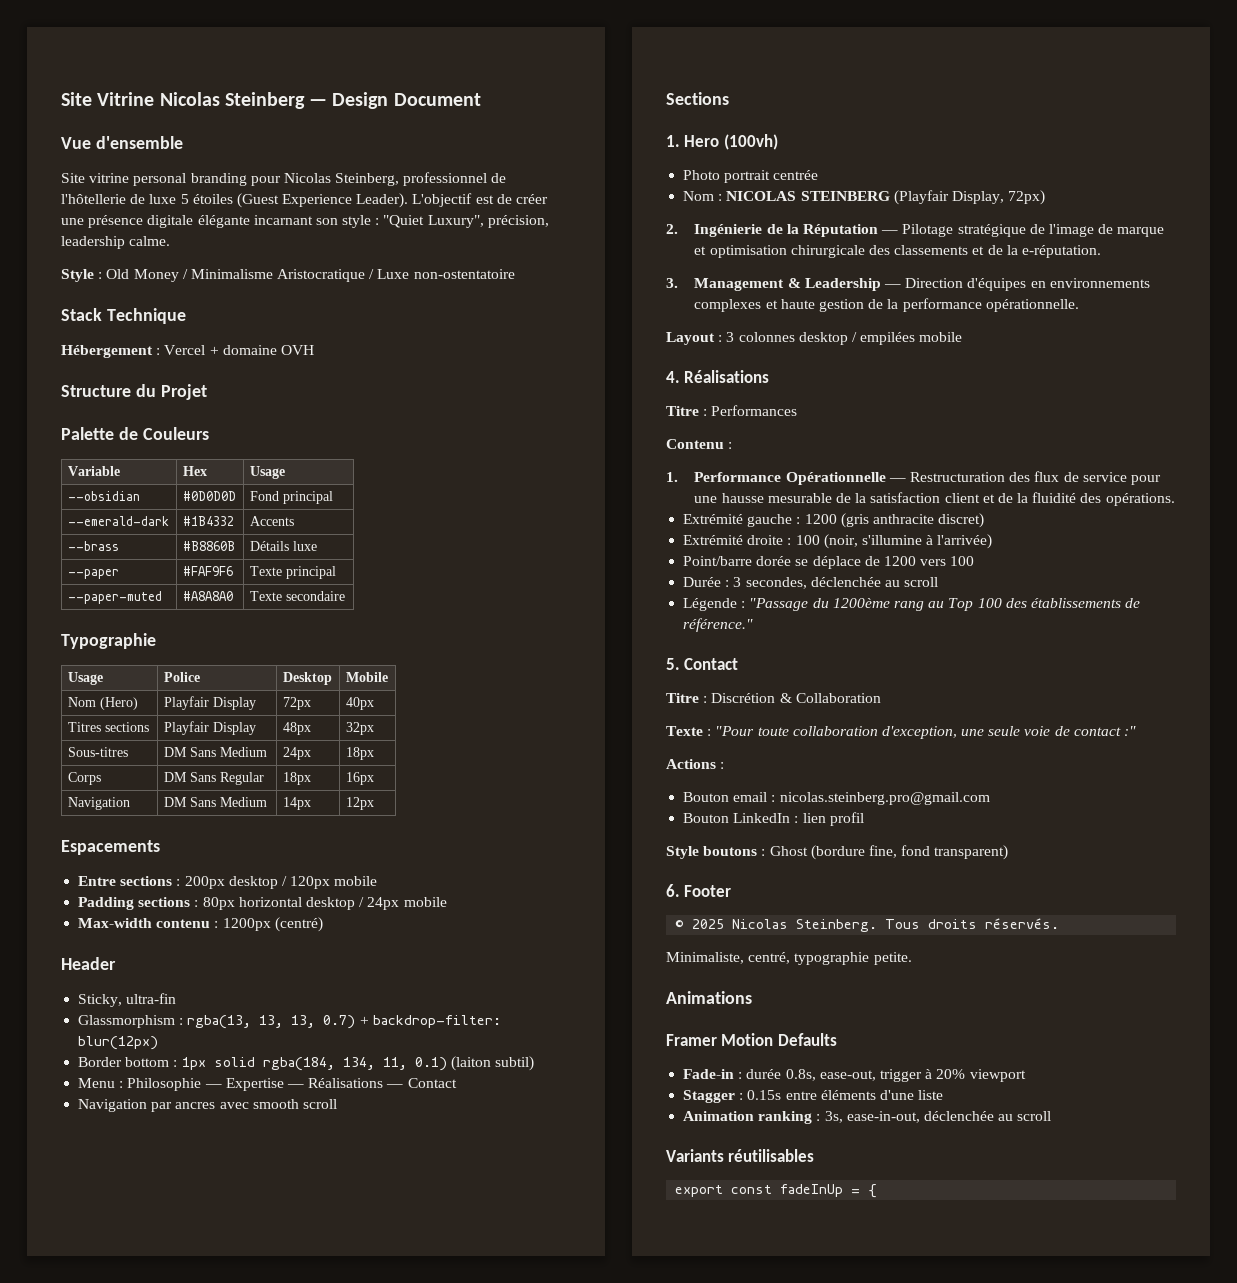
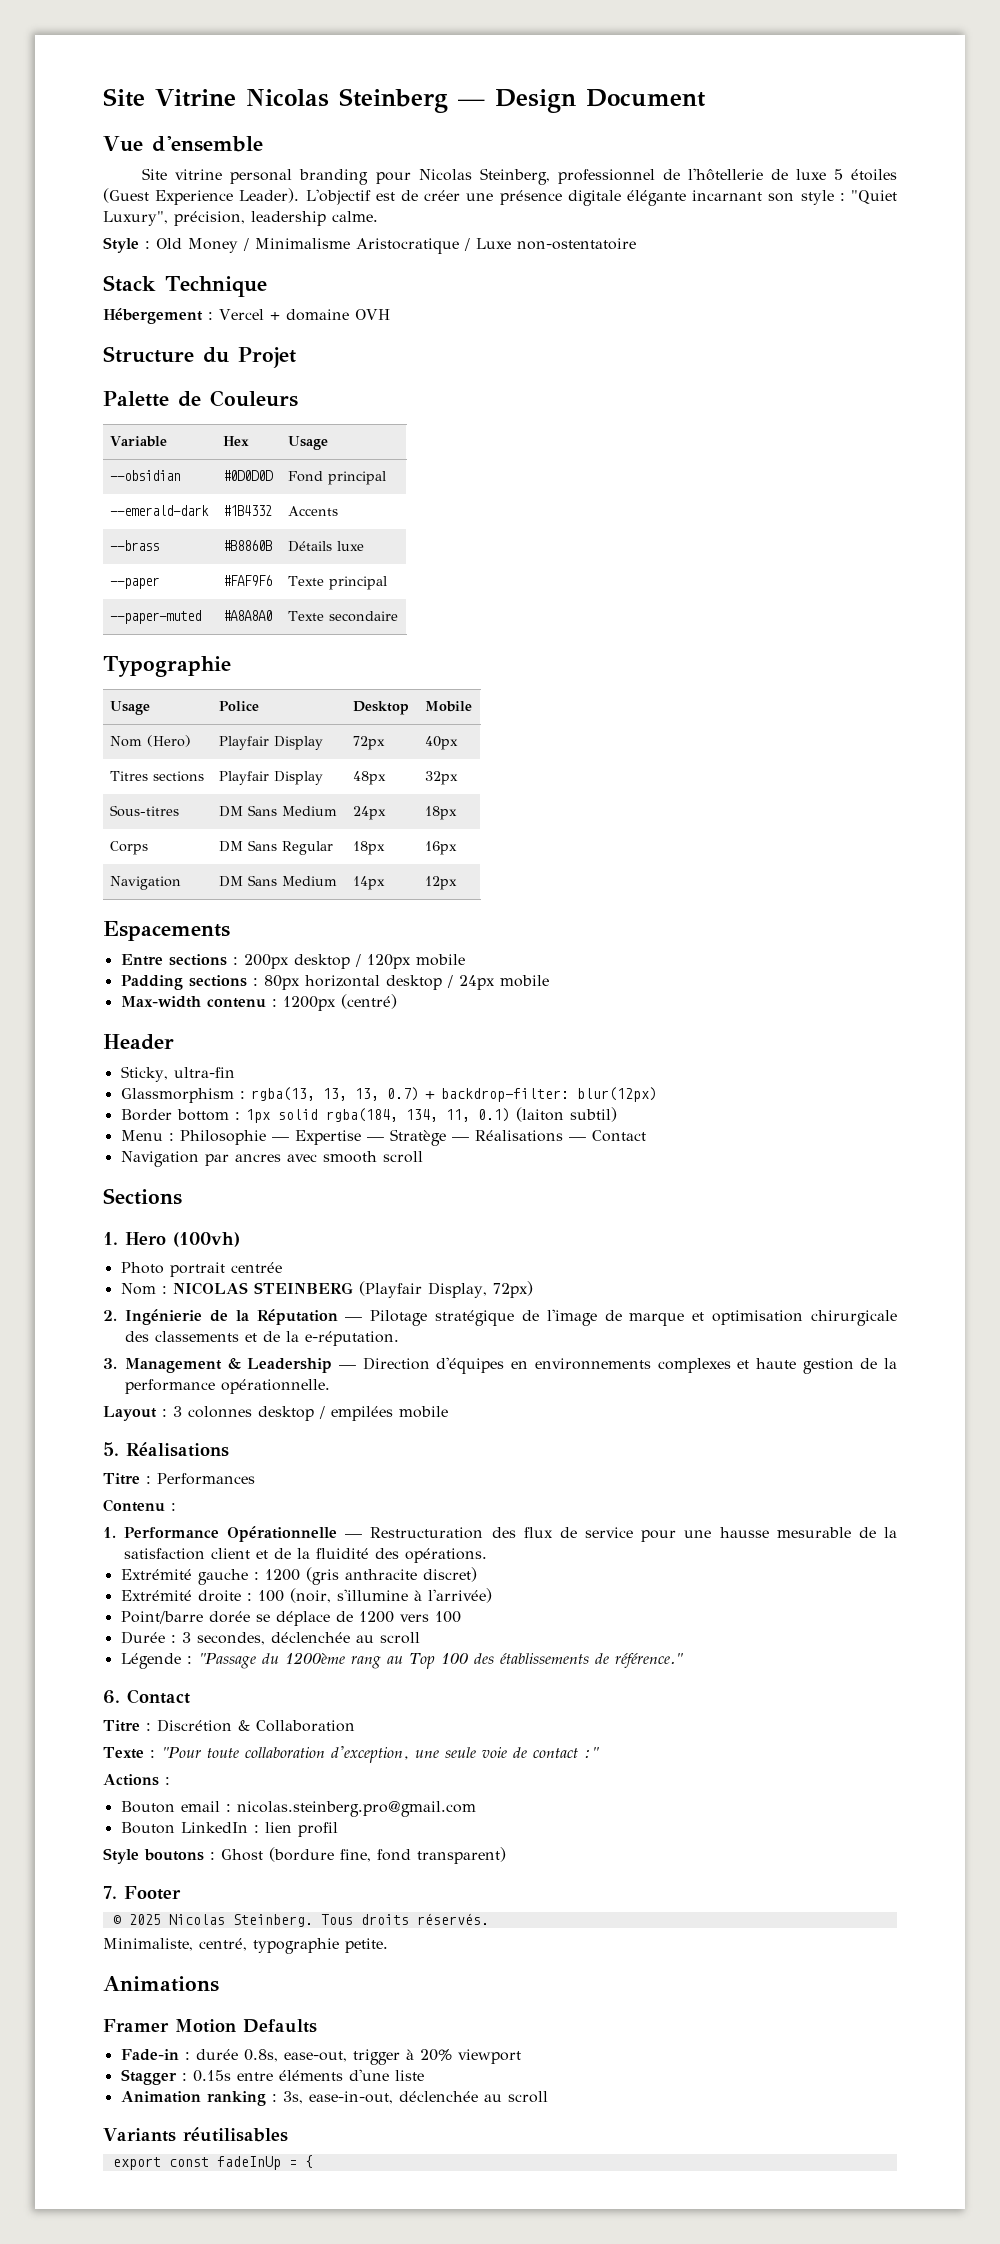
- Menu : Philosophie — Expertise — Réalisations — Contact
+ Menu : Philosophie — Expertise — Stratège — Réalisations — Contact
- 4. Réalisations
+ 5. Réalisations
- 5. Contact
+ 6. Contact
- 6. Footer
+ 7. Footer

